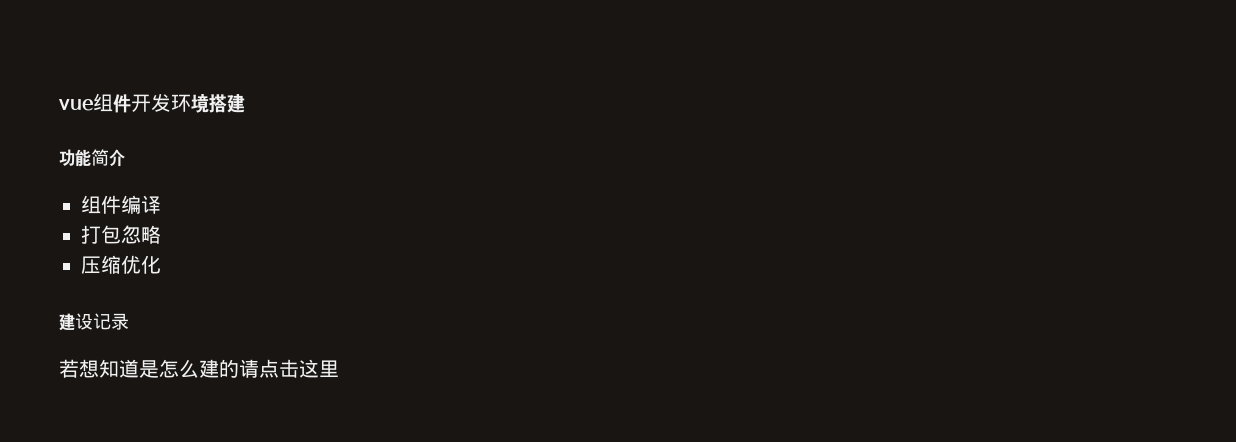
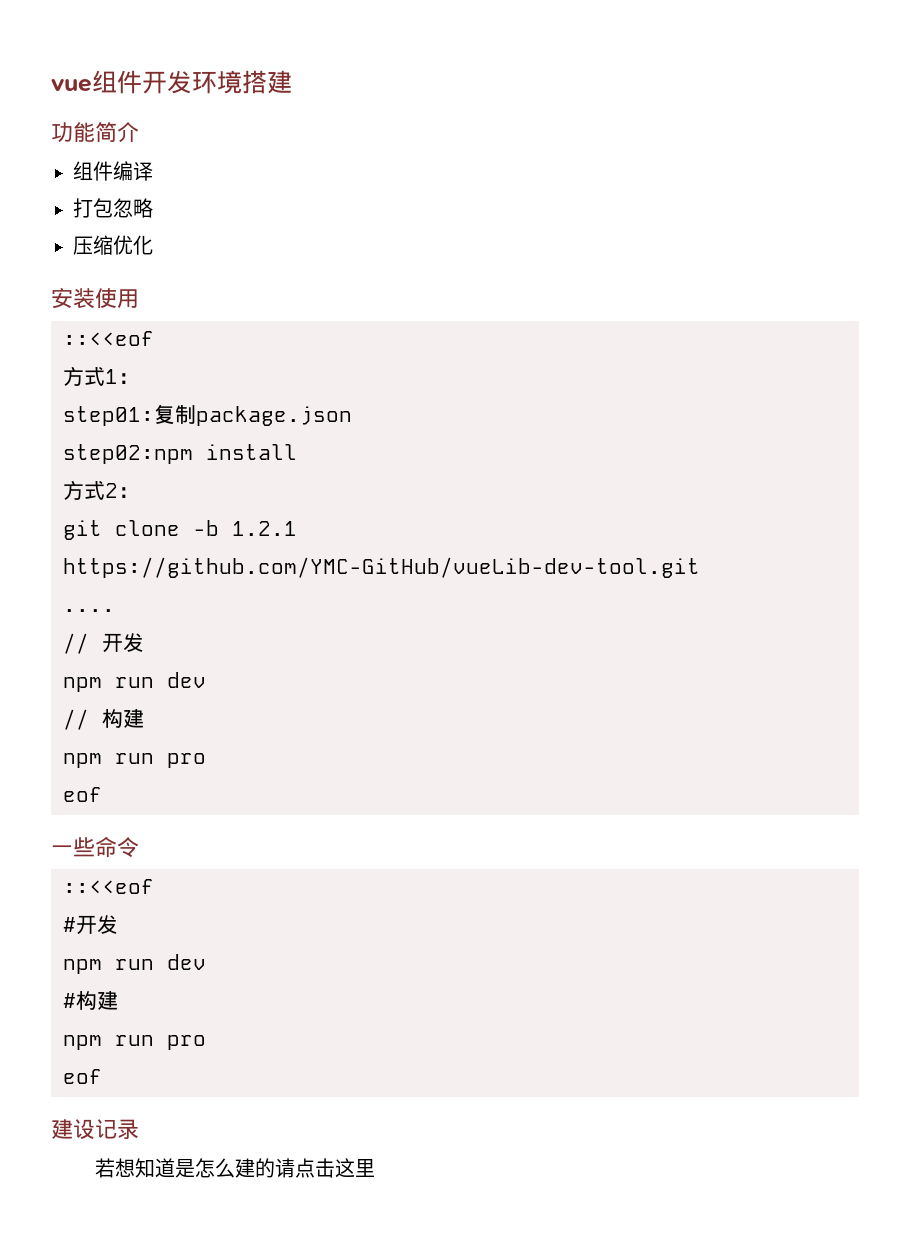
+ 安装使用
+ ::<<eof
+ 方式1：
+ step01:复制package.json
+ step02:npm install
+ 方式2：
+ git clone -b 1.2.1 https://github.com/YMC-GitHub/vueLib-dev-tool.git
+ ....
+ // 开发
+ npm run dev
+ // 构建
+ npm run pro
+ eof
+ 一些命令
+ ::<<eof
+ #开发
+ npm run dev
+ #构建
+ npm run pro
+ eof

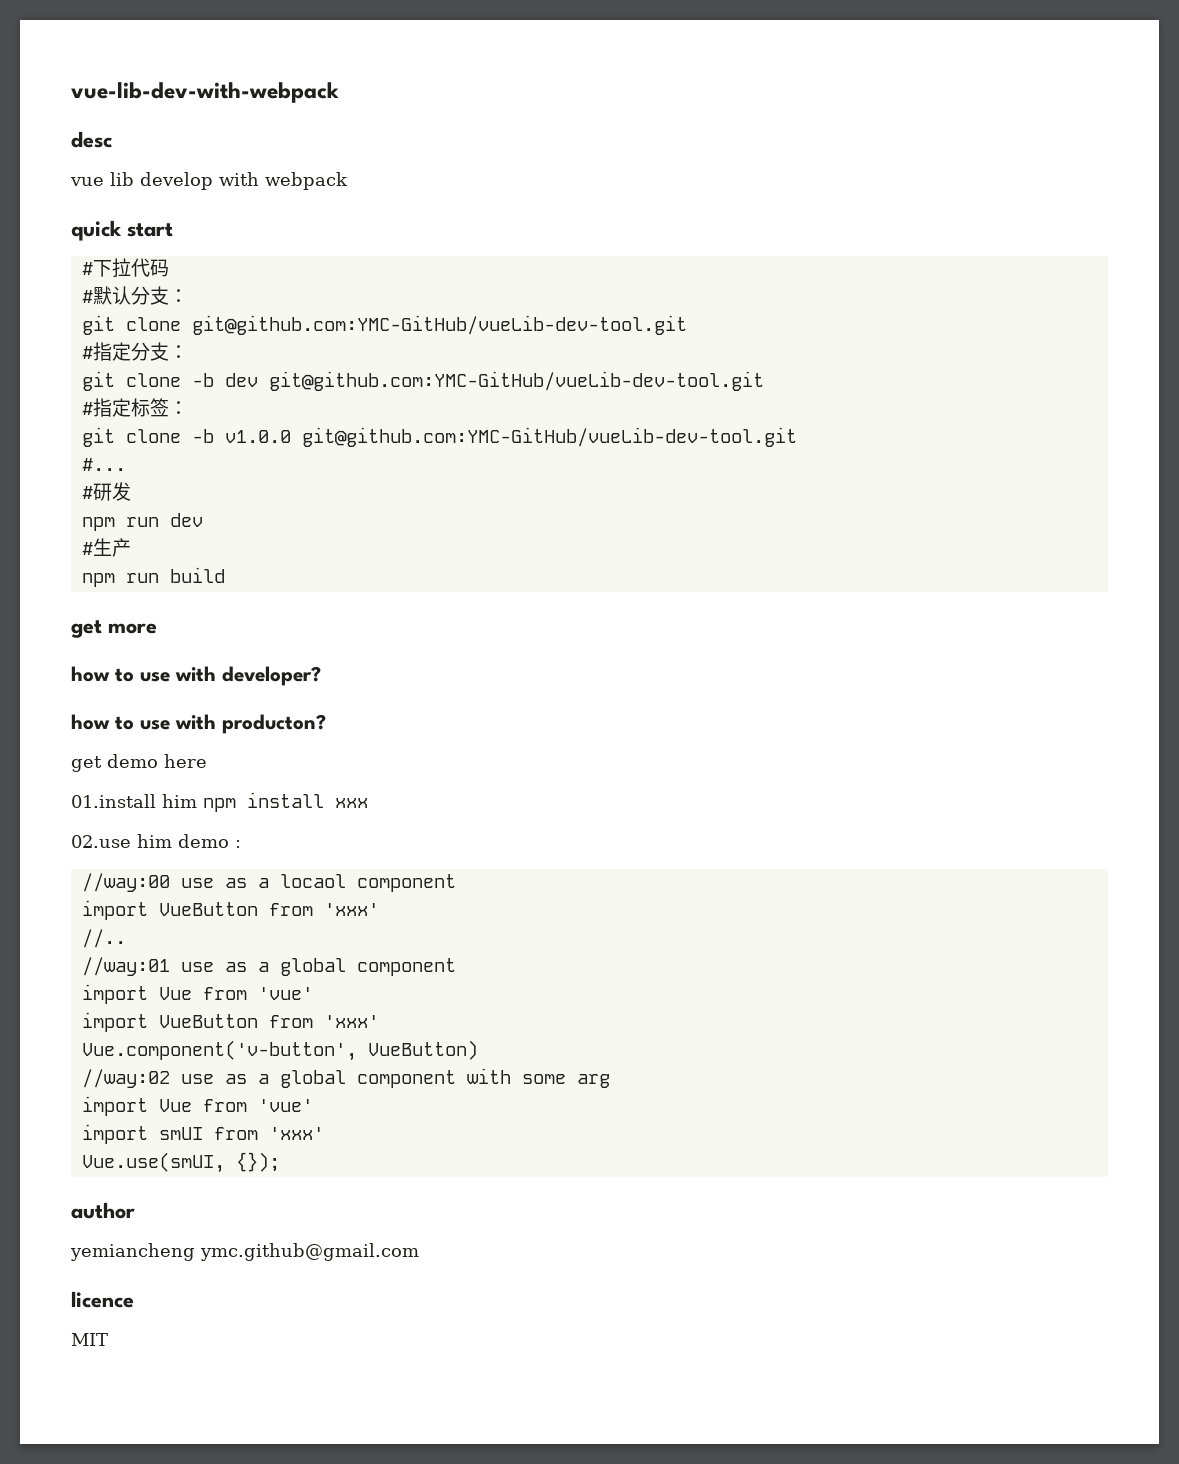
- vue组件开发环境搭建
- 功能简介
- 组件编译
- 打包忽略
- 压缩优化
- 安装使用
- ::<<eof
- 方式1：
- step01:复制package.json
- step02:npm install
- 方式2：
- git clone -b 1.2.1 https://github.com/YMC-GitHub/vueLib-dev-tool.git
- ....
- // 开发
- npm run dev
- // 构建
- npm run pro
- eof
- 一些命令
- ::<<eof
- #开发
+ vue-lib-dev-with-webpack
+ desc
+ vue lib develop with webpack
+ quick start
+ #下拉代码
+ #默认分支：
+ git clone git@github.com:YMC-GitHub/vueLib-dev-tool.git
+ #指定分支：
+ git clone -b dev git@github.com:YMC-GitHub/vueLib-dev-tool.git
+ #指定标签：
+ git clone -b v1.0.0 git@github.com:YMC-GitHub/vueLib-dev-tool.git
+ #...
+ #研发
- #构建
- npm run pro
- eof
- 建设记录
- 若想知道是怎么建的请点击这里
+ #生产
+ npm run build
+ get more
+ how to use with developer?
+ how to use with producton?
+ get demo here
+ 01.install him npm install xxx
+ 02.use him demo :
+ //way:00 use as a locaol component
+ import VueButton from 'xxx'
+ //..
+ //way:01 use as a global component
+ import Vue from 'vue'
+ import VueButton from 'xxx'
+ Vue.component('v-button', VueButton)
+ //way:02 use as a global component with some arg
+ import Vue from 'vue'
+ import smUI from 'xxx'
+ Vue.use(smUI, {});
+ author
+ yemiancheng ymc.github@gmail.com
+ licence
+ MIT

